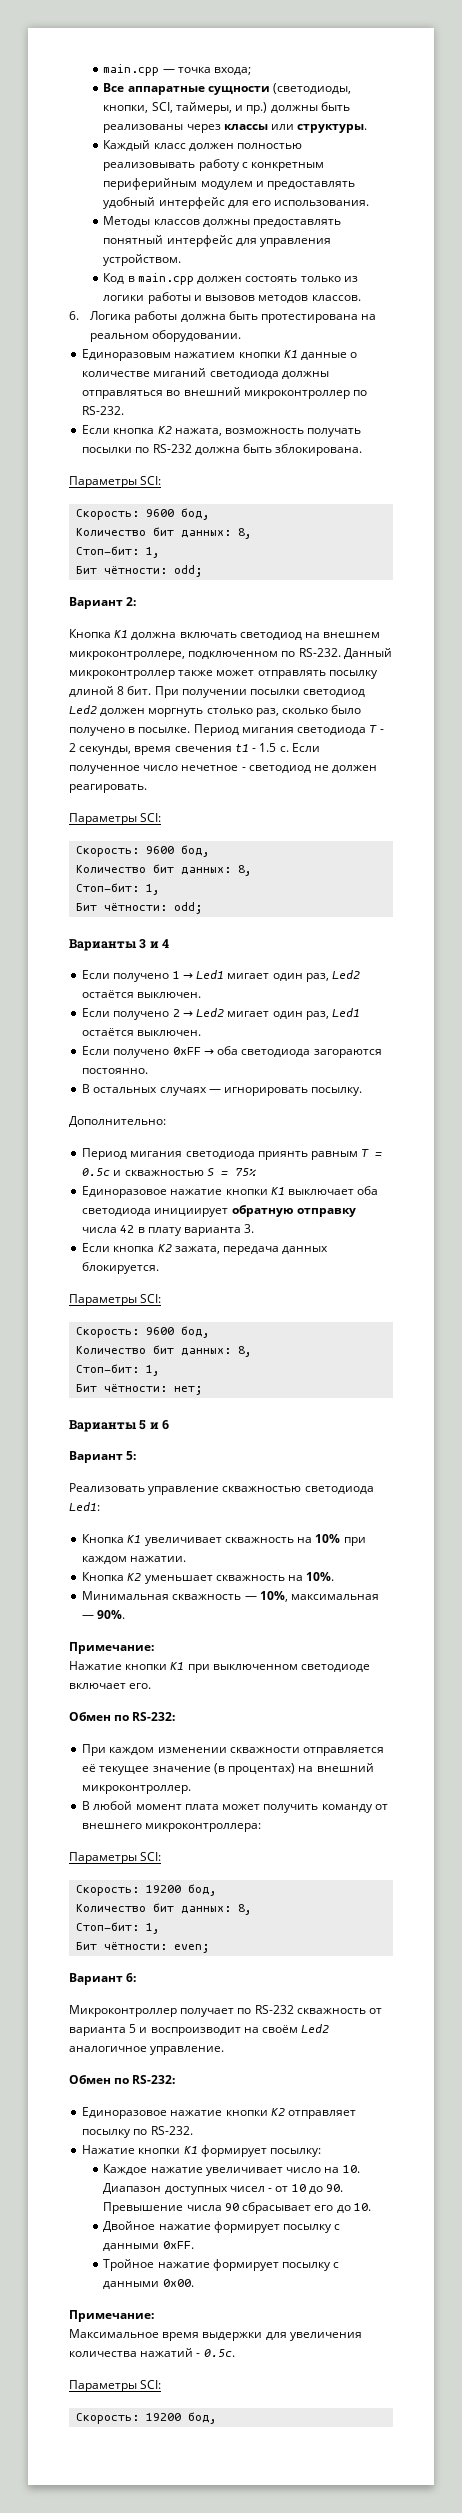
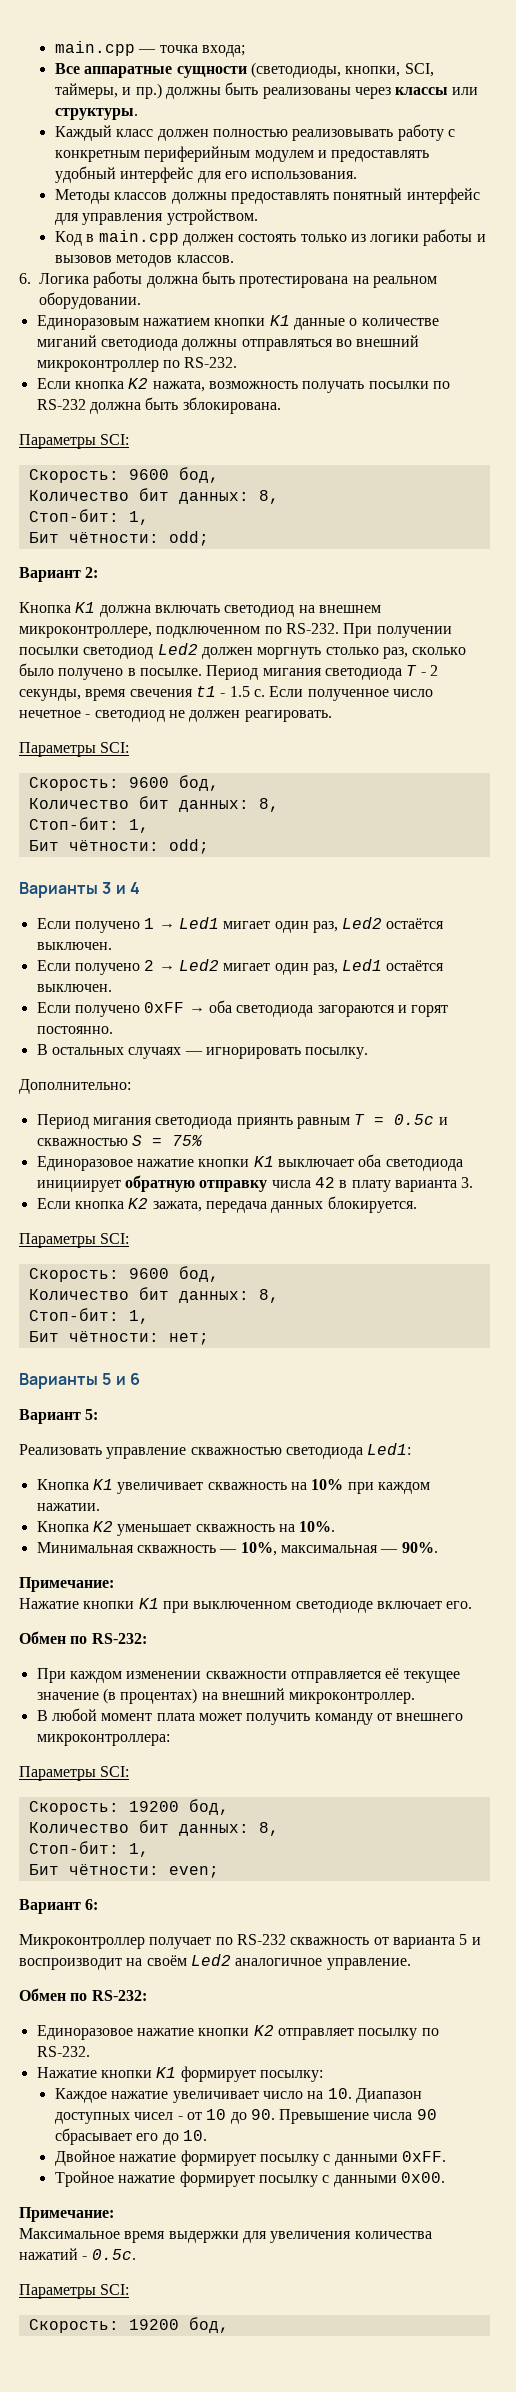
- Данный микроконтроллер также может отправлять посылку длиной 8 бит.
- Если получено 0xFF → оба светодиода загораются постоянно.
+ Если получено 0xFF → оба светодиода загораются и горят постоянно.

